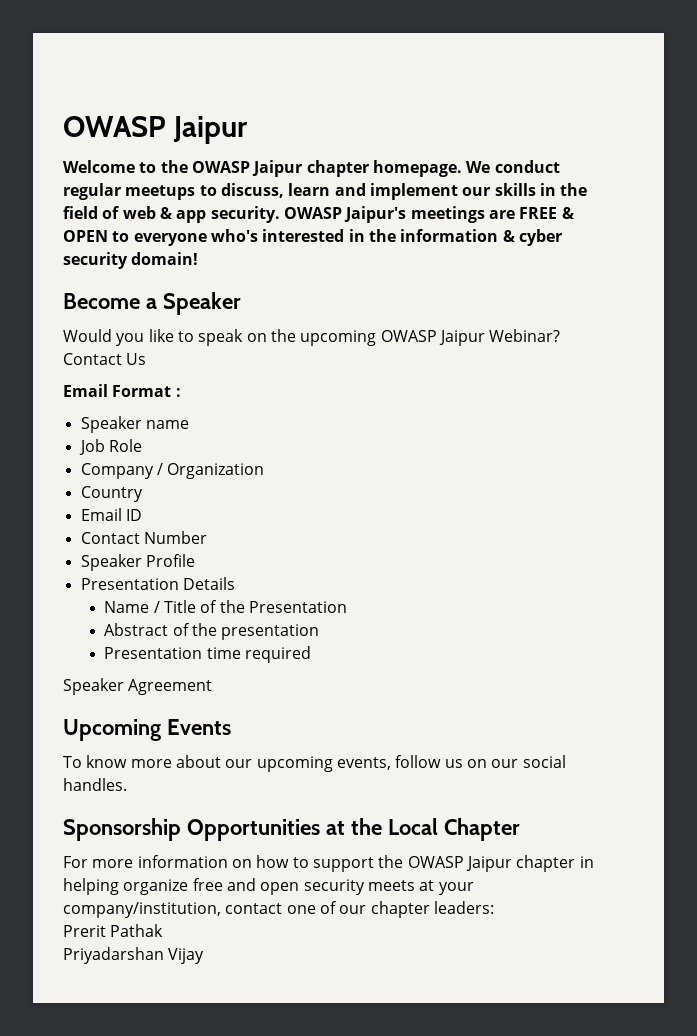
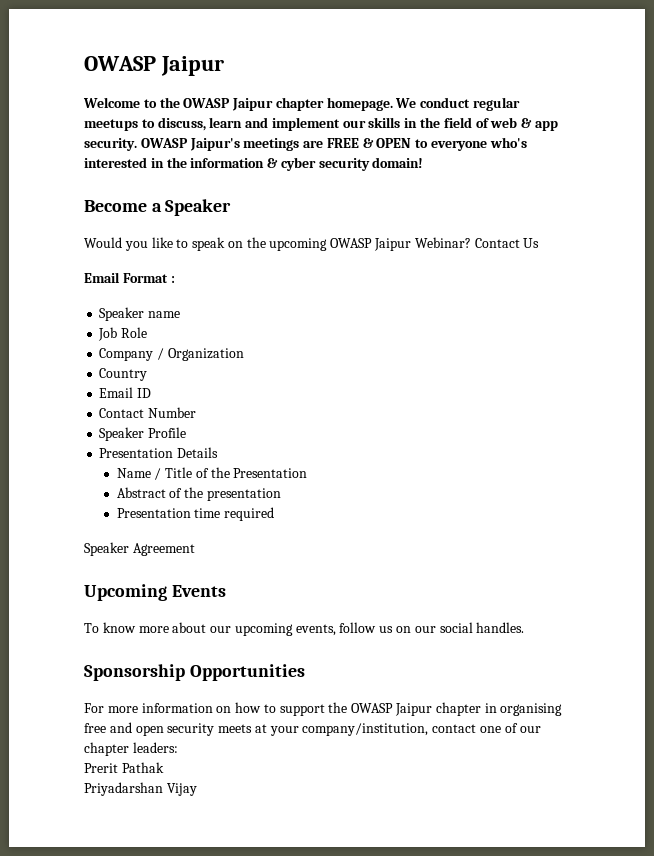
- Sponsorship Opportunities at the Local Chapter
+ Sponsorship Opportunities
- For more information on how to support the OWASP Jaipur chapter in helping organize free and open security meets at your company/institution, contact one of our chapter leaders:
+ For more information on how to support the OWASP Jaipur chapter in organising free and open security meets at your company/institution, contact one of our chapter leaders:

